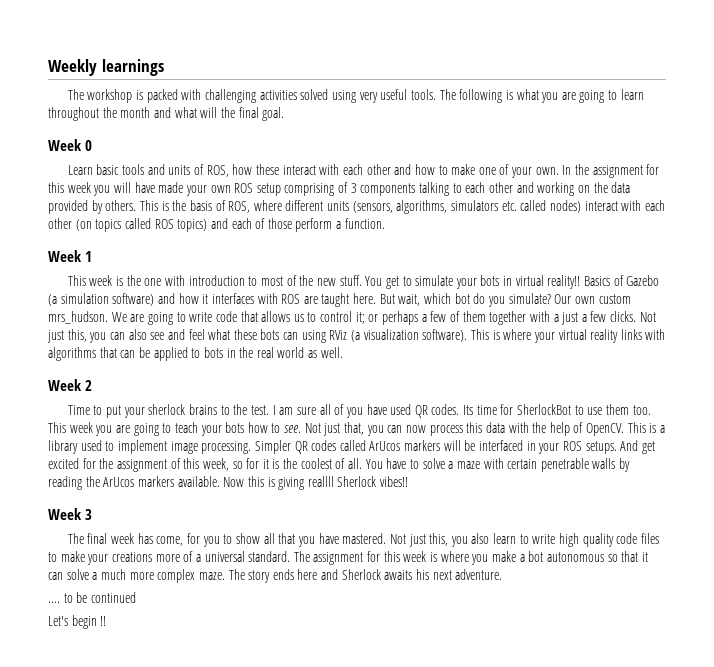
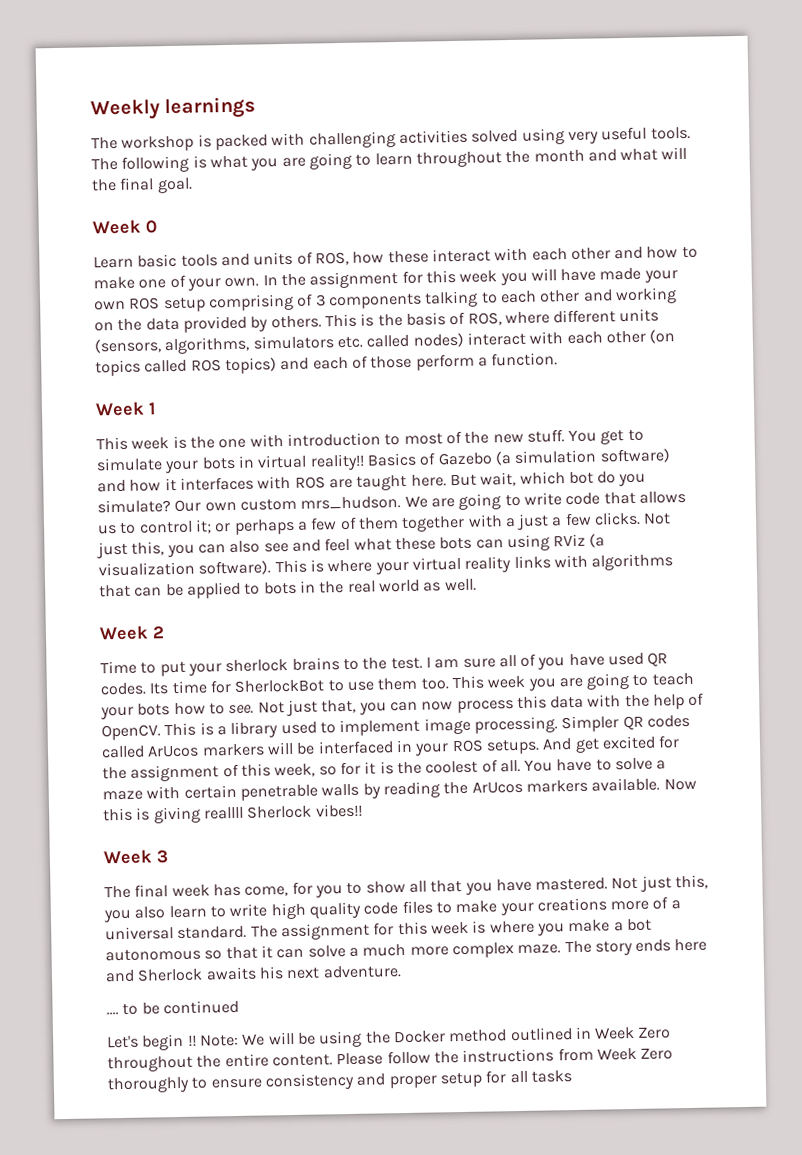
+ Note: We will be using the Docker method outlined in Week Zero throughout the entire content. Please follow the instructions from Week Zero thoroughly to ensure consistency and proper setup for all tasks

